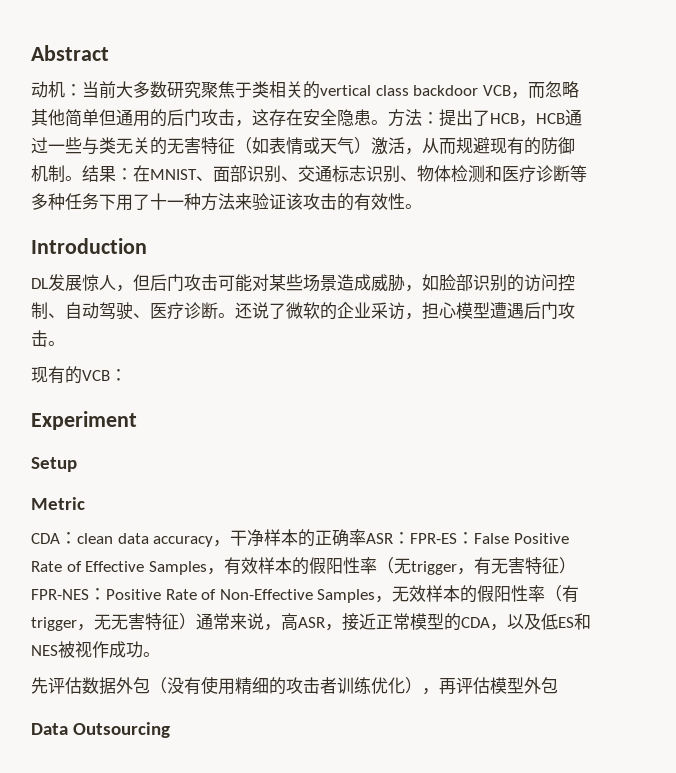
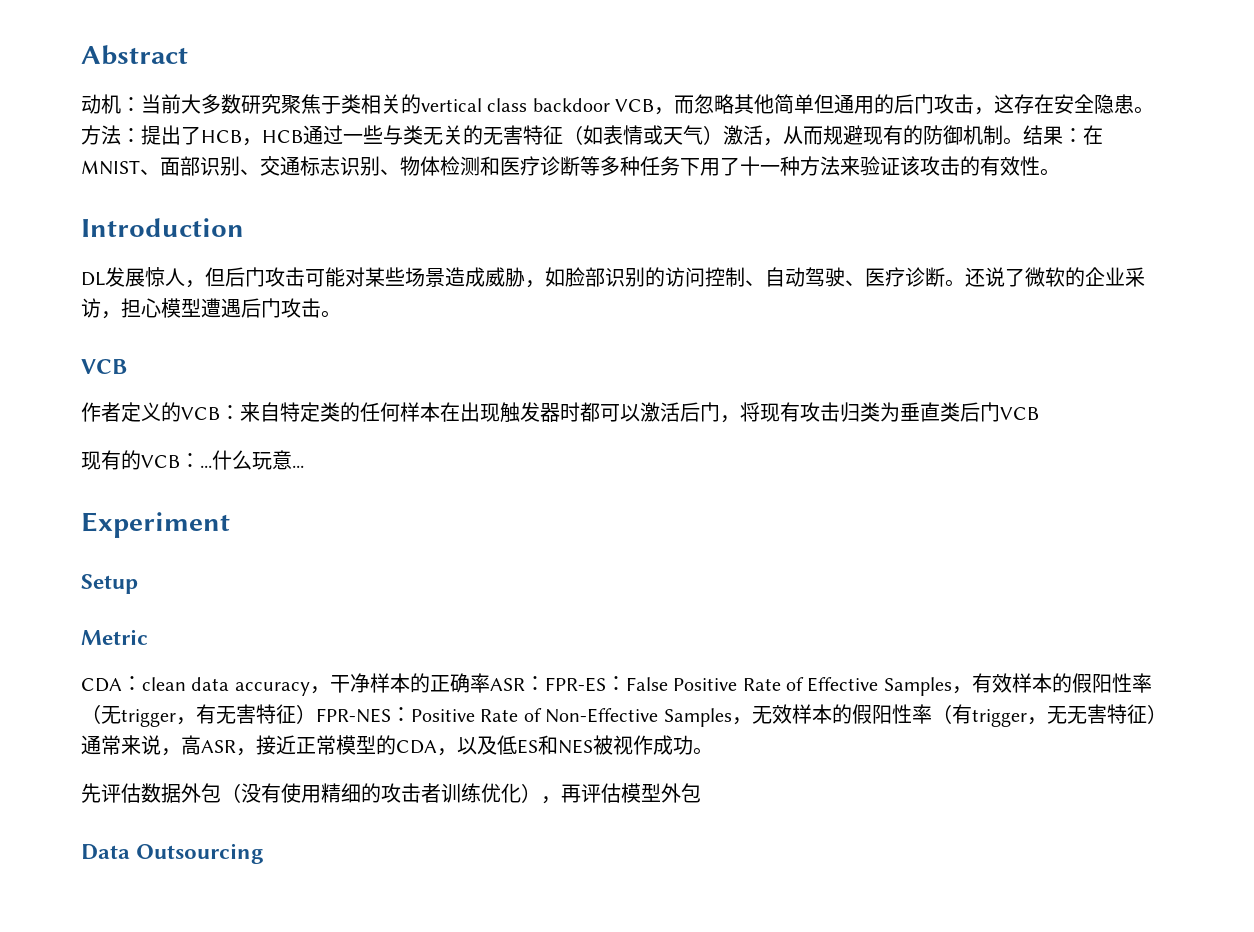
  还说了微软的企业采访，担心模型遭遇后门攻击。
+ VCB
+ 作者定义的VCB：来自特定类的任何样本在出现触发器时都可以激活后门，将现有攻击归类为垂直类后门VCB
- 现有的VCB：
+ 现有的VCB：...什么玩意...

